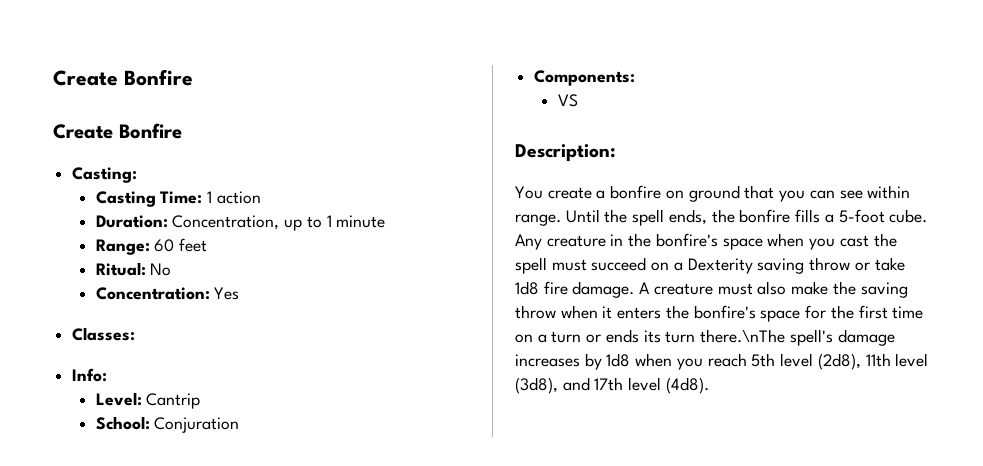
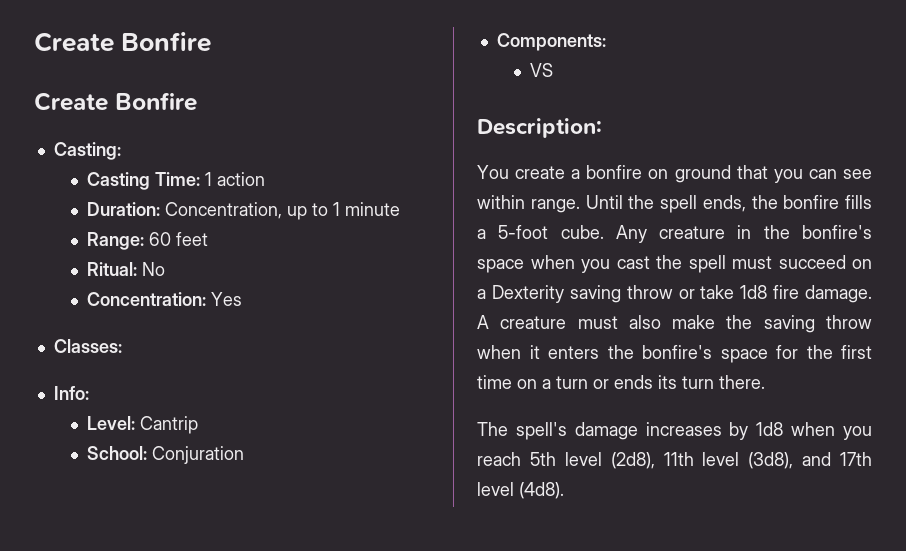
- A creature must also make the saving throw when it enters the bonfire's space for the first time on a turn or ends its turn there.\nThe spell's damage increases by 1d8 when you reach 5th level (2d8), 11th level (3d8), and 17th level (4d8).
+ A creature must also make the saving throw when it enters the bonfire's space for the first time on a turn or ends its turn there.
+ The spell's damage increases by 1d8 when you reach 5th level (2d8), 11th level (3d8), and 17th level (4d8).

